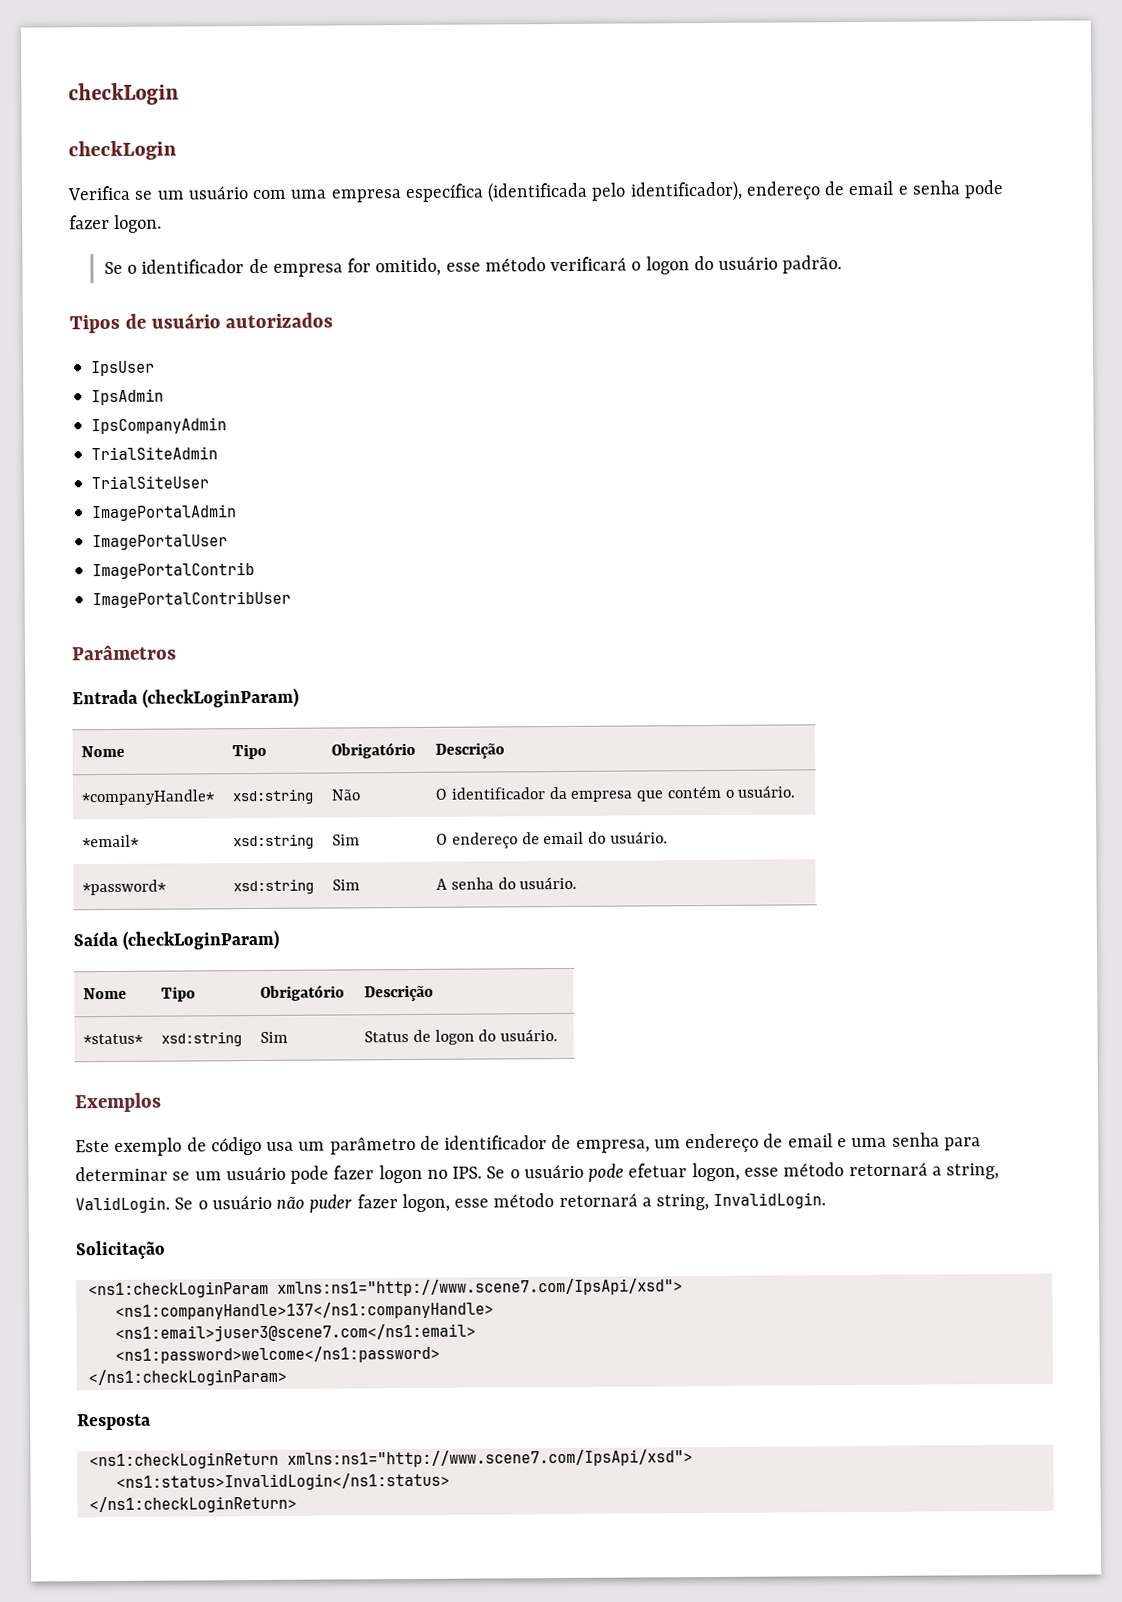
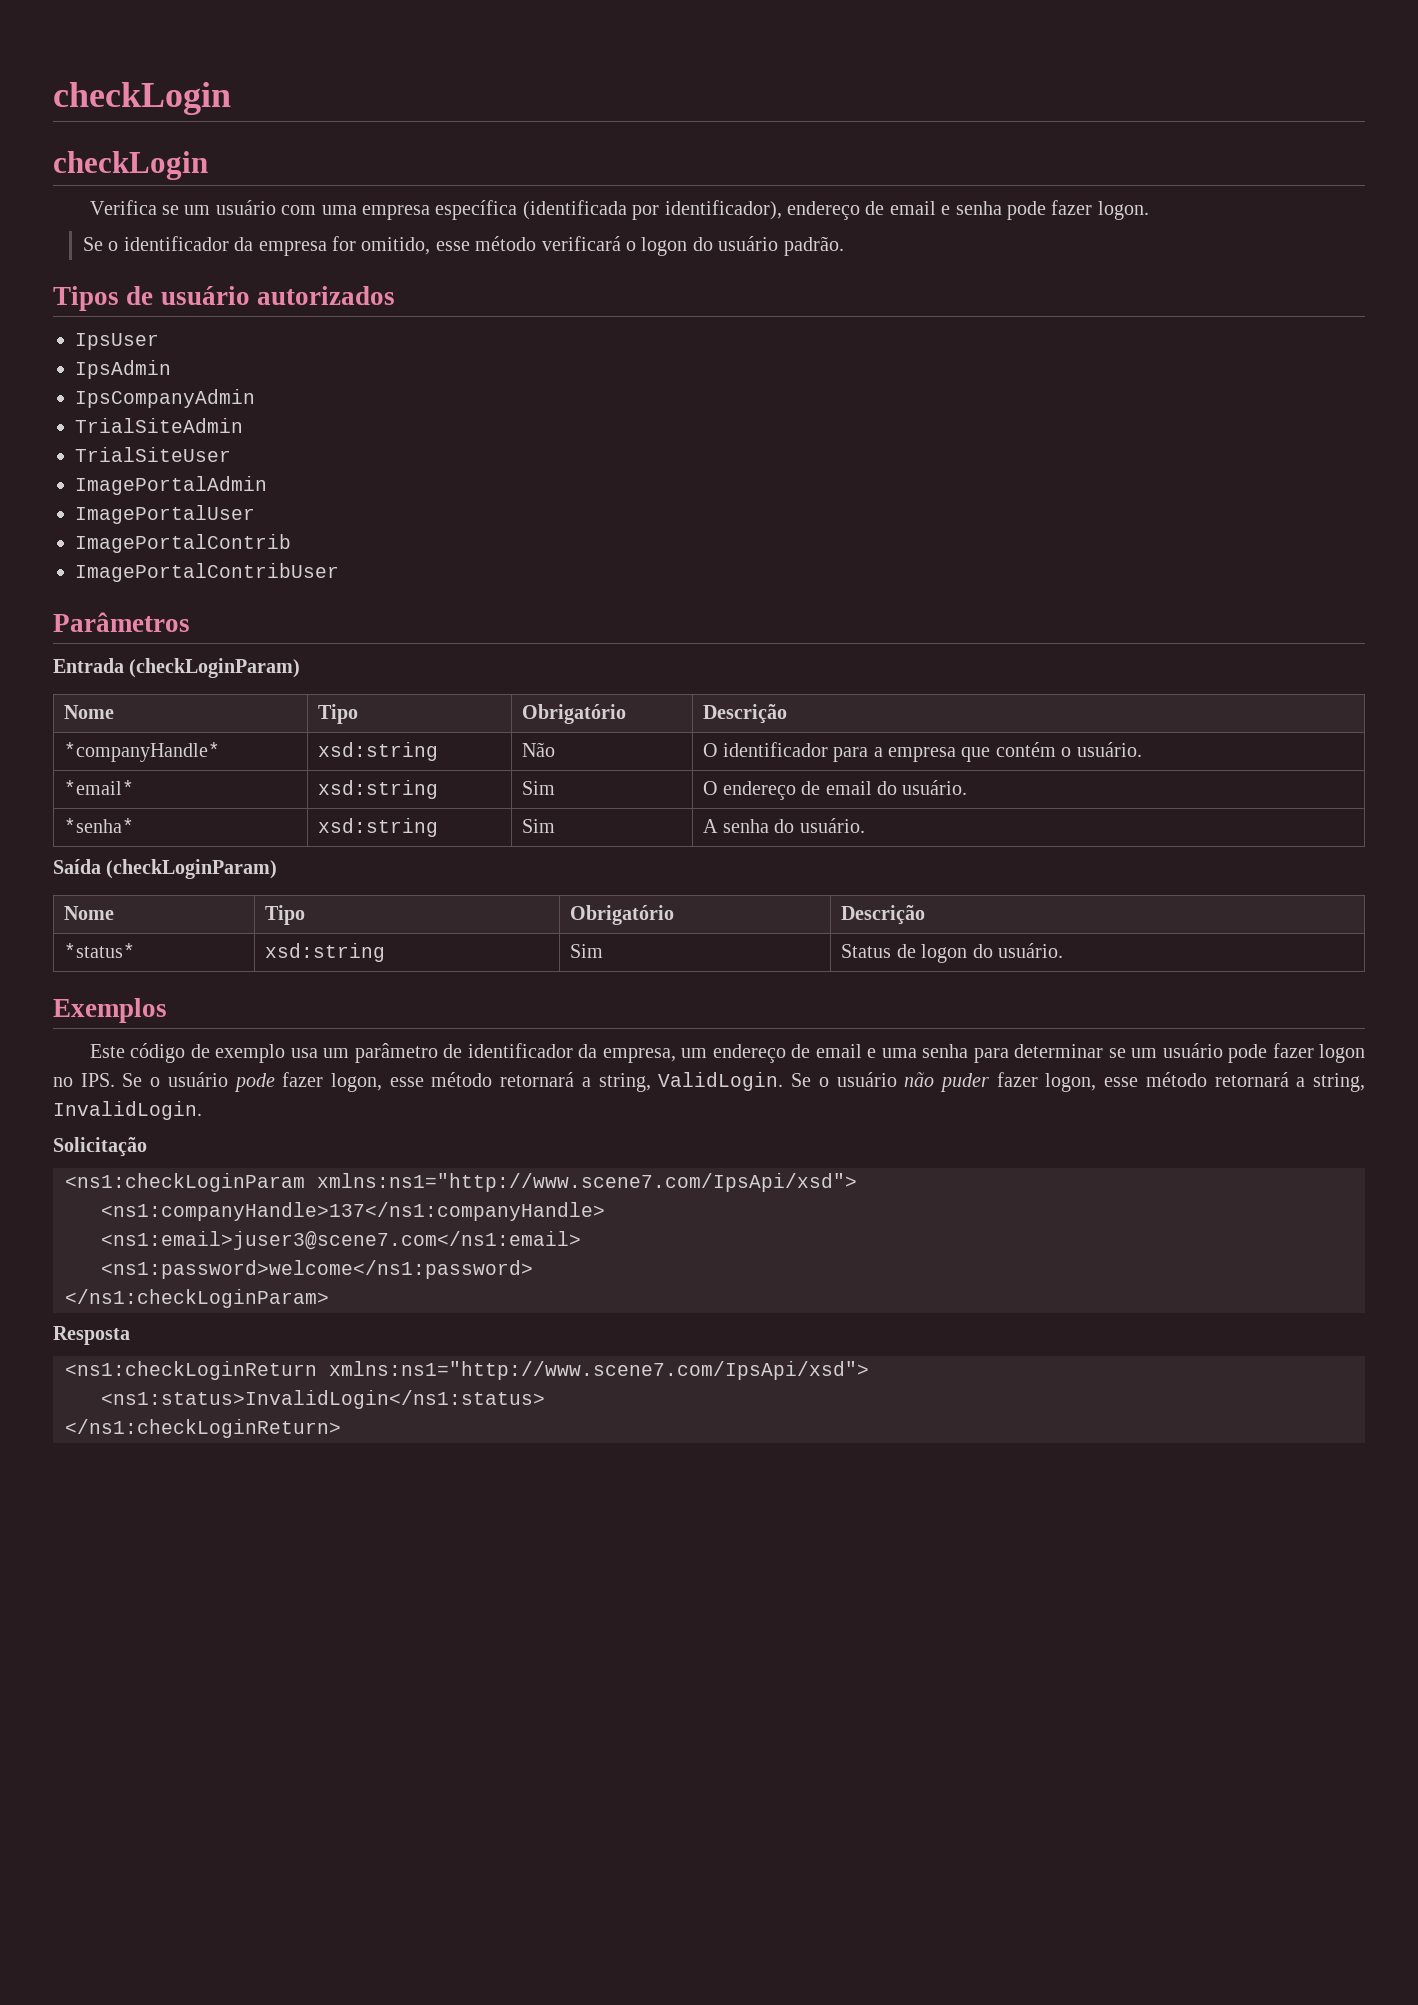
- Verifica se um usuário com uma empresa específica (identificada pelo identificador), endereço de email e senha pode fazer logon.
+ Verifica se um usuário com uma empresa específica (identificada por identificador), endereço de email e senha pode fazer logon.
- Se o identificador de empresa for omitido, esse método verificará o logon do usuário padrão.
+ Se o identificador da empresa for omitido, esse método verificará o logon do usuário padrão.
- *companyHandle* | xsd:string | Não | O identificador da empresa que contém o usuário.
+ *companyHandle* | xsd:string | Não | O identificador para a empresa que contém o usuário.
- *password* | xsd:string | Sim | A senha do usuário.
+ *senha* | xsd:string | Sim | A senha do usuário.
- Este exemplo de código usa um parâmetro de identificador de empresa, um endereço de email e uma senha para determinar se um usuário pode fazer logon no IPS. Se o usuário pode efetuar logon, esse método retornará a string, ValidLogin.
+ Este código de exemplo usa um parâmetro de identificador da empresa, um endereço de email e uma senha para determinar se um usuário pode fazer logon no IPS. Se o usuário pode fazer logon, esse método retornará a string, ValidLogin.

